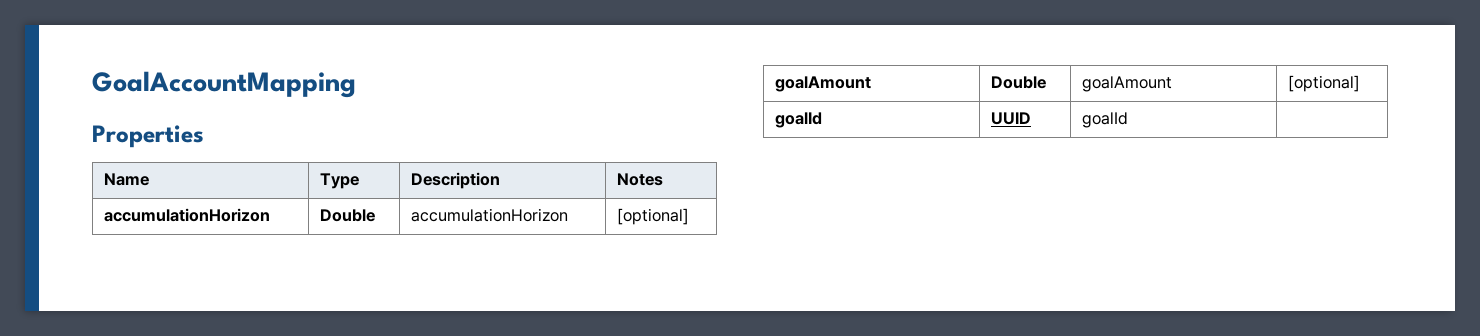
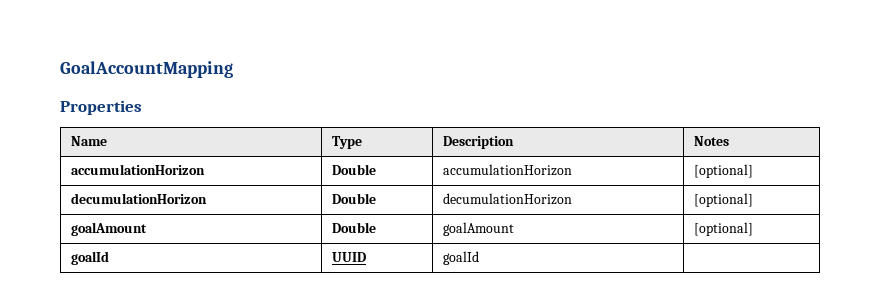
+ decumulationHorizon | Double | decumulationHorizon | [optional]

